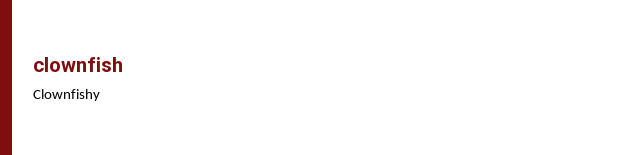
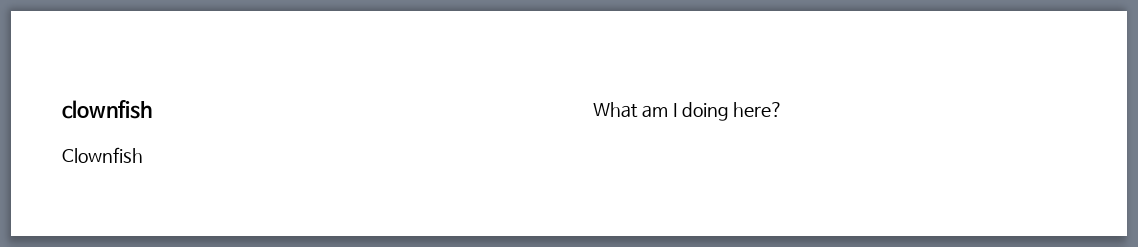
- Clownfishy
+ Clownfish
+ What am I doing here?

